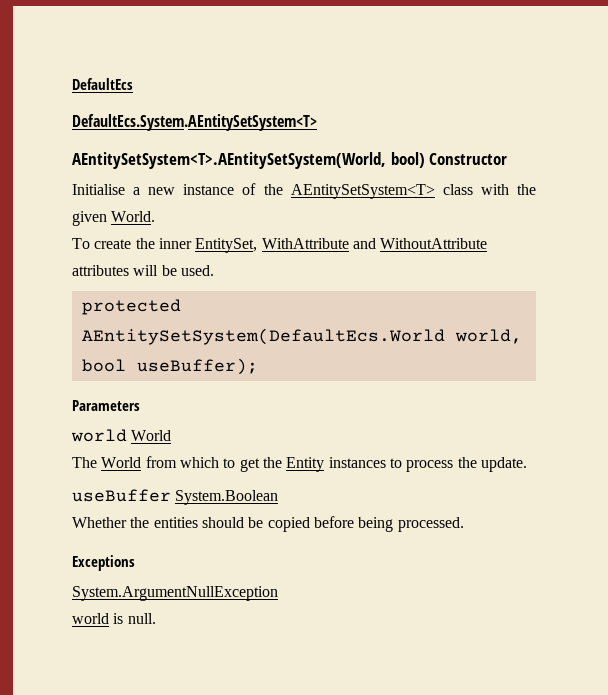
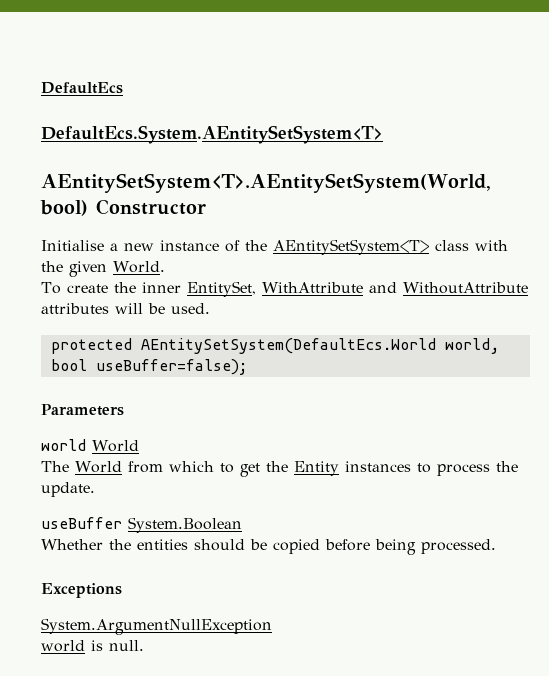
- protected AEntitySetSystem(DefaultEcs.World world, bool useBuffer);
+ protected AEntitySetSystem(DefaultEcs.World world, bool useBuffer=false);

